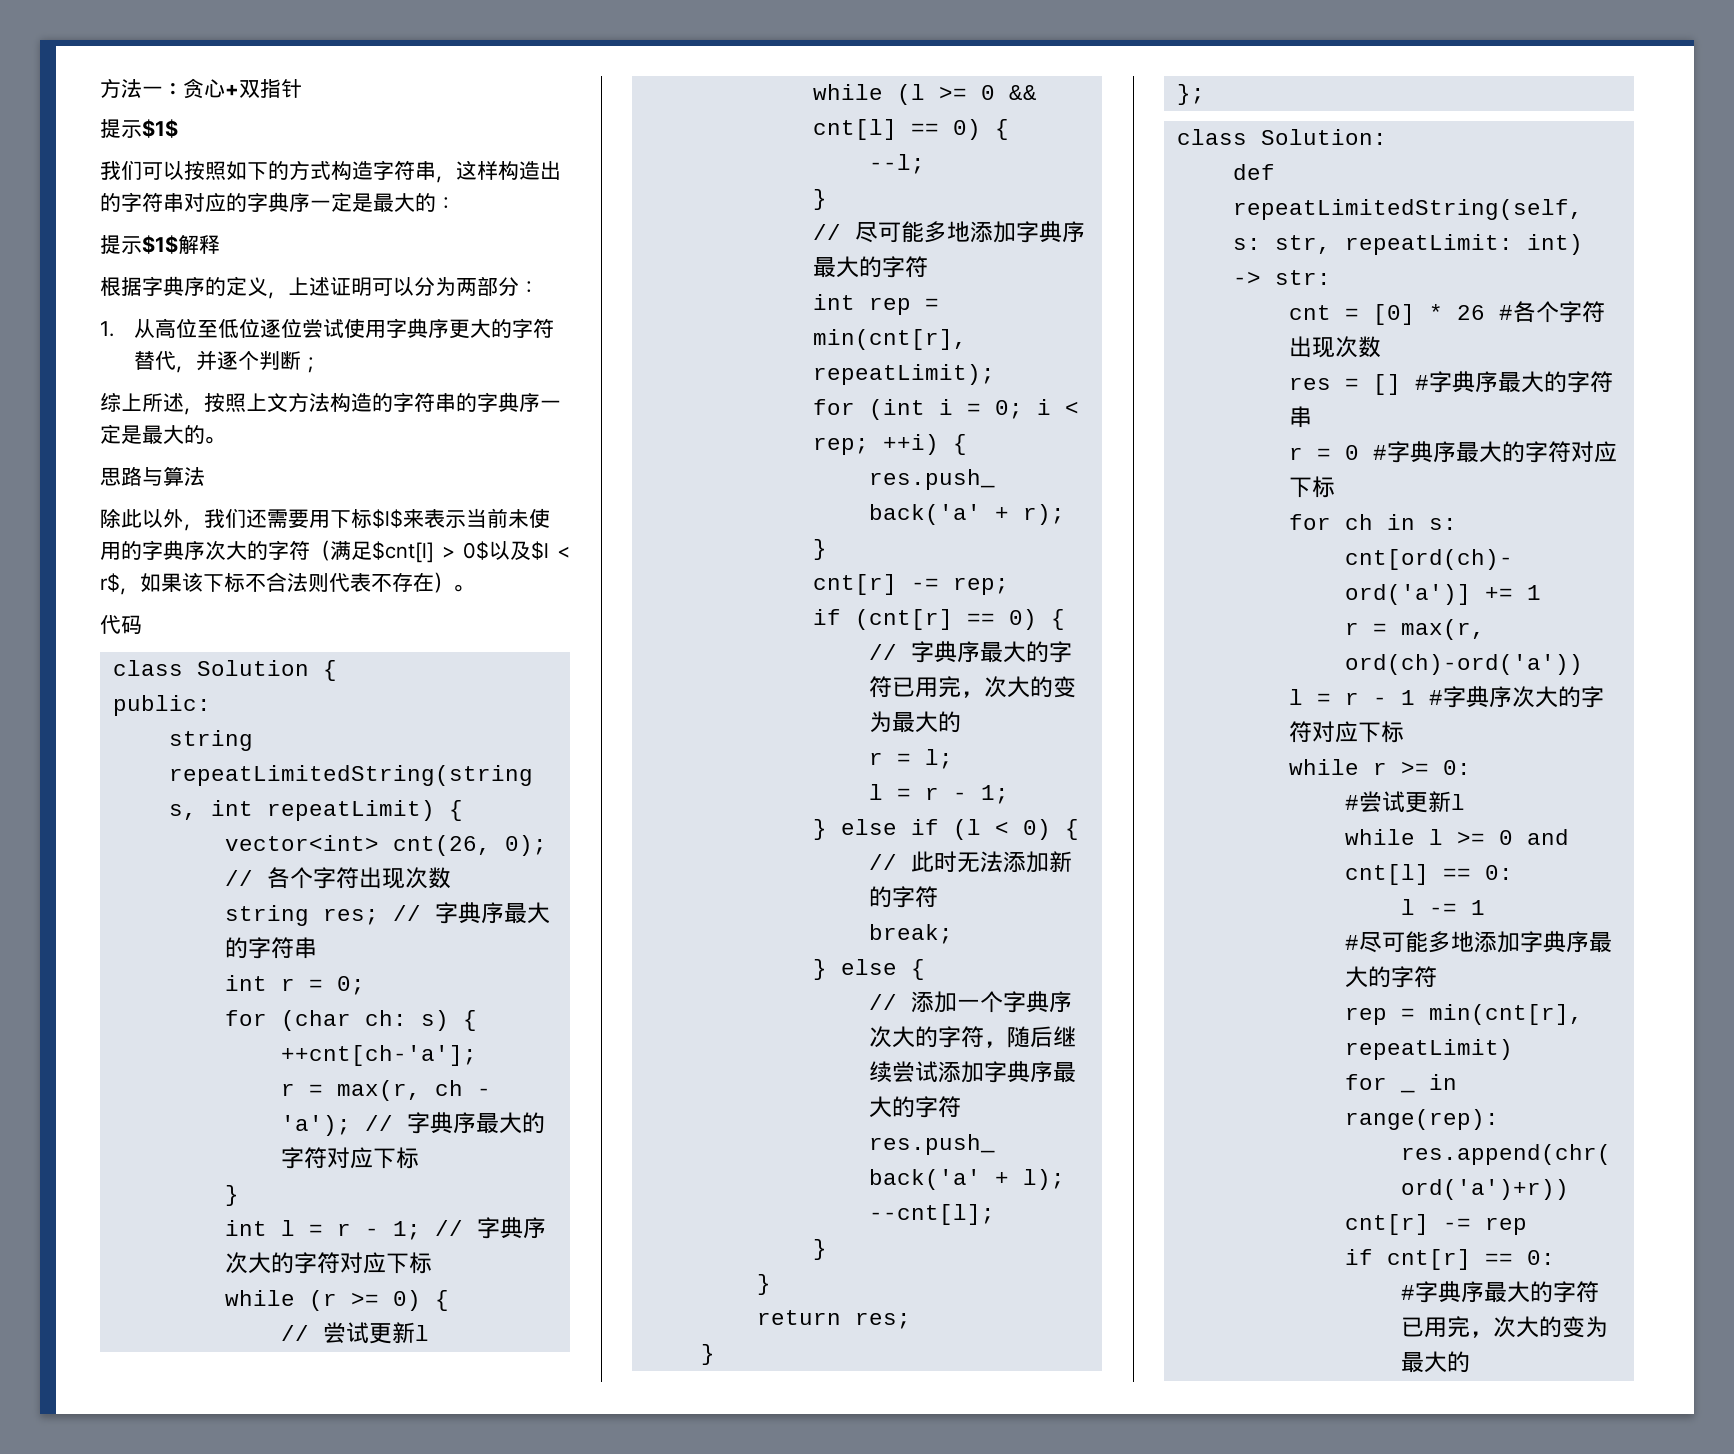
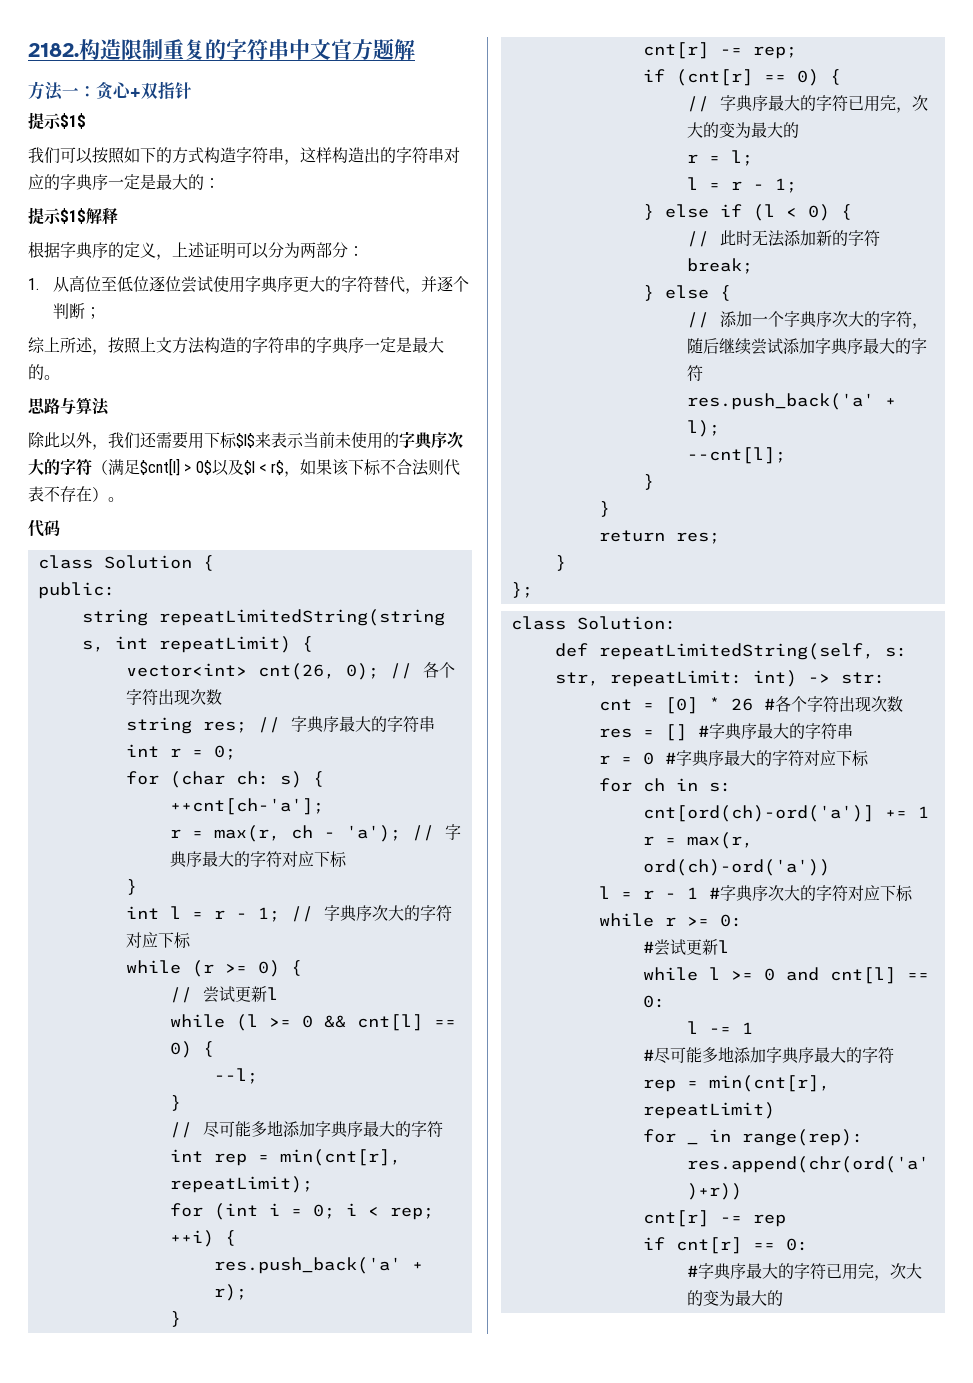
+ 2182.构造限制重复的字符串中文官方题解

